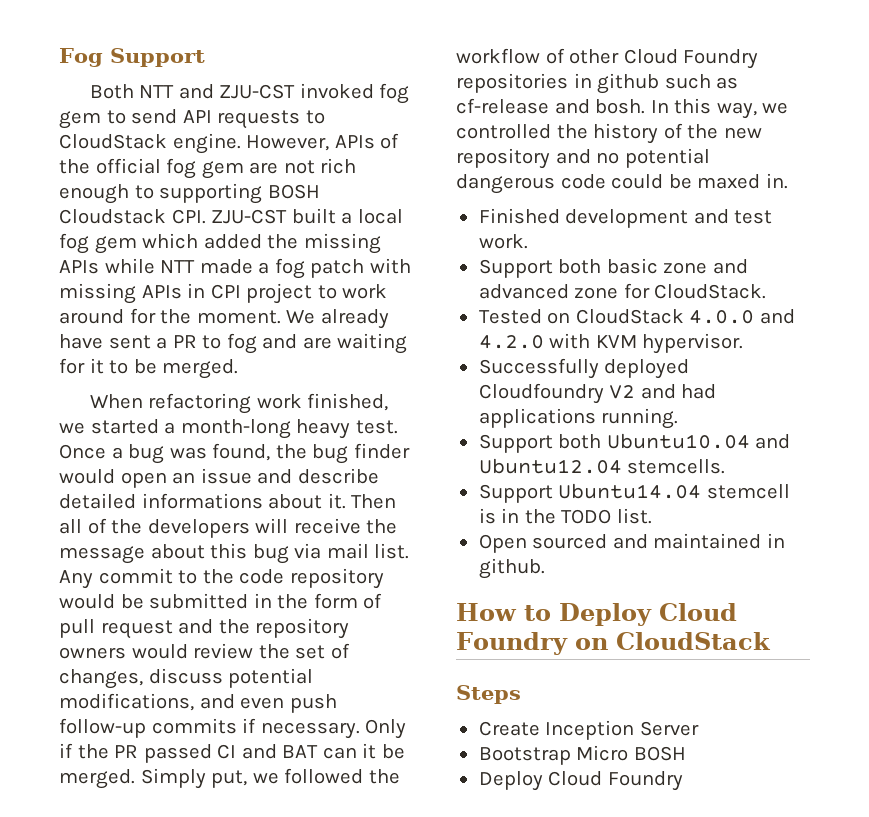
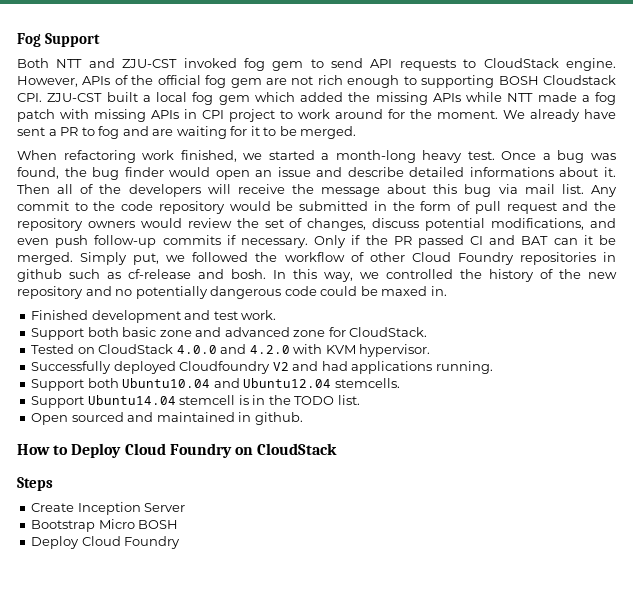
- In this way, we controlled the history of the new repository and no potential dangerous code could be maxed in.
+ In this way, we controlled the history of the new repository and no potentially dangerous code could be maxed in.

